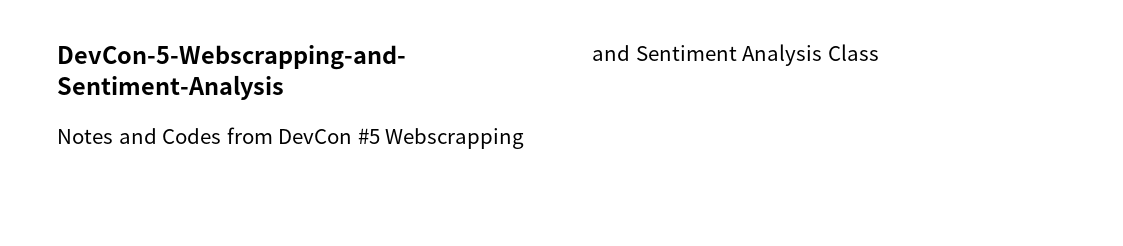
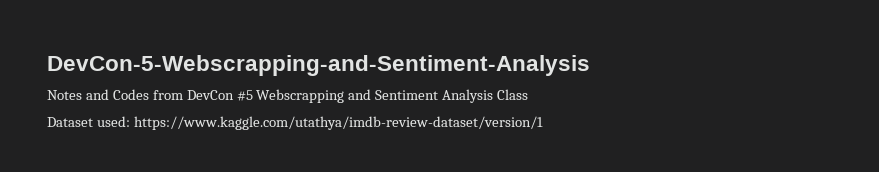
+ Dataset used: https://www.kaggle.com/utathya/imdb-review-dataset/version/1

